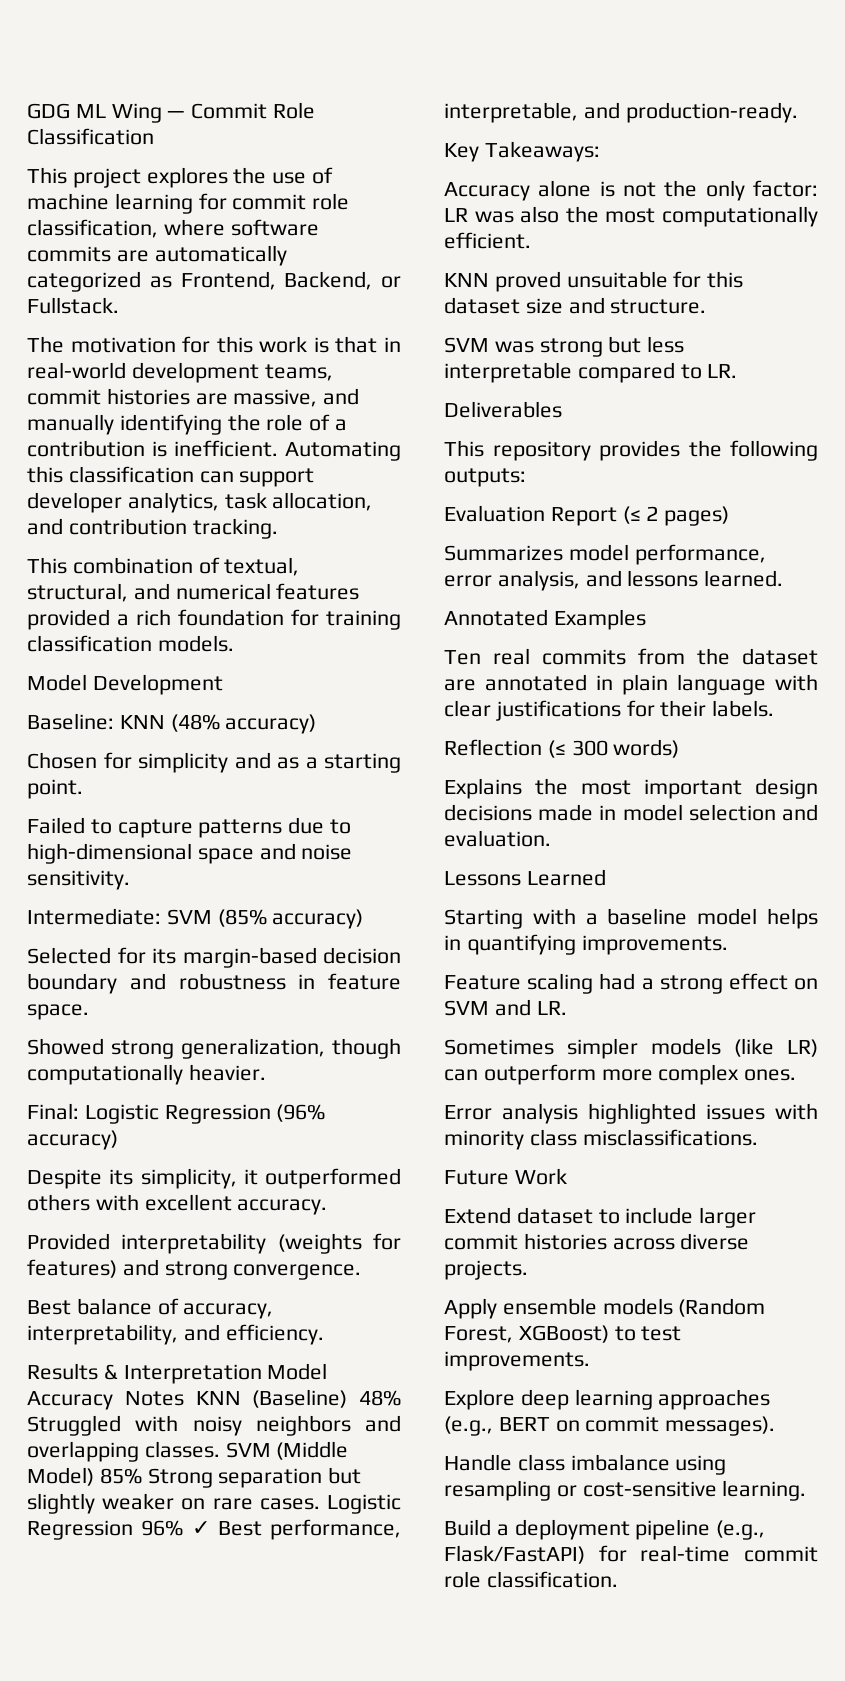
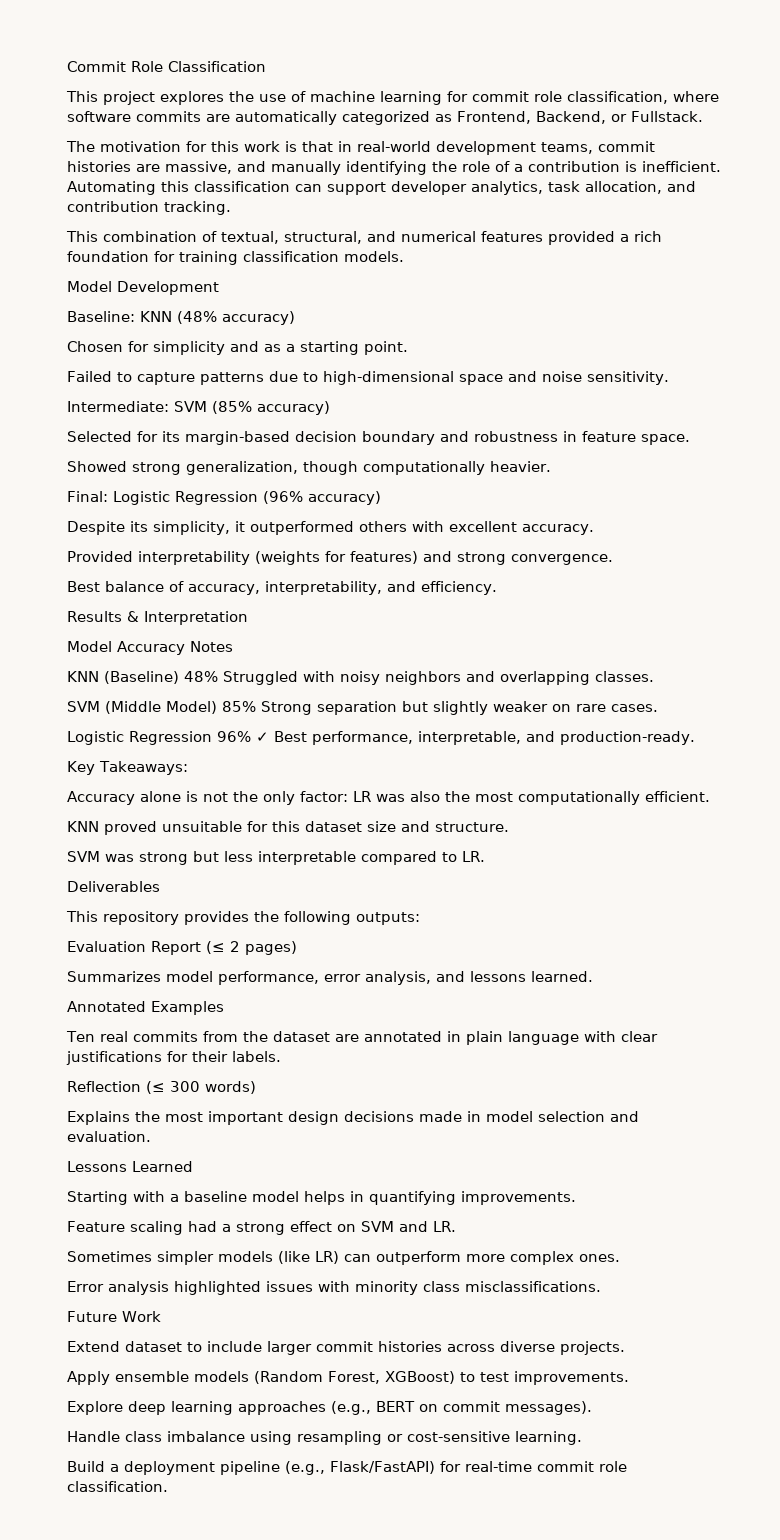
- GDG ML Wing — Commit Role Classification
+ Commit Role Classification
- Results & Interpretation Model Accuracy Notes KNN (Baseline) 48% Struggled with noisy neighbors and overlapping classes. SVM (Middle Model) 85% Strong separation but slightly weaker on rare cases. Logistic Regression 96% ✓ Best performance, interpretable, and production-ready.
+ Results & Interpretation
+ Model Accuracy Notes
+ KNN (Baseline) 48% Struggled with noisy neighbors and overlapping classes.
+ SVM (Middle Model) 85% Strong separation but slightly weaker on rare cases.
+ Logistic Regression 96% ✓ Best performance, interpretable, and production-ready.

